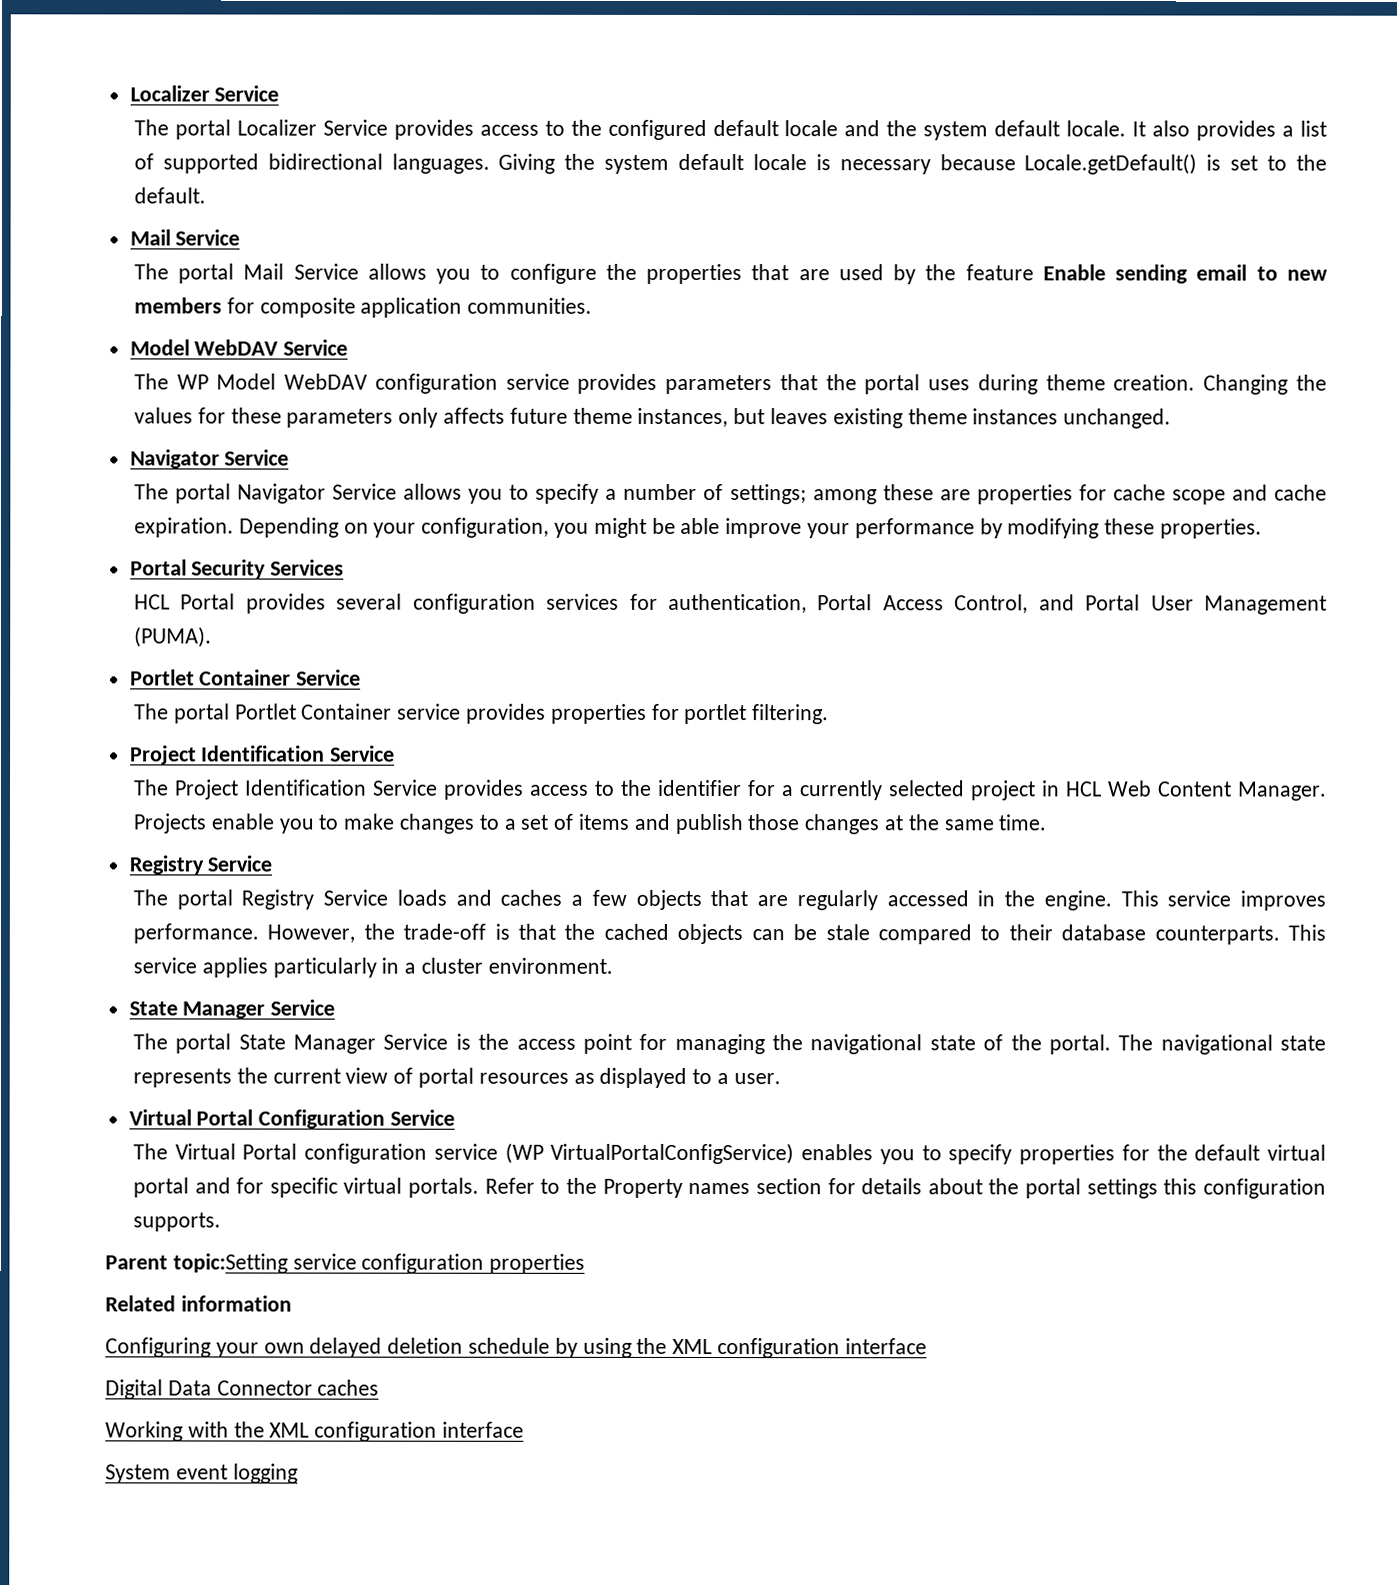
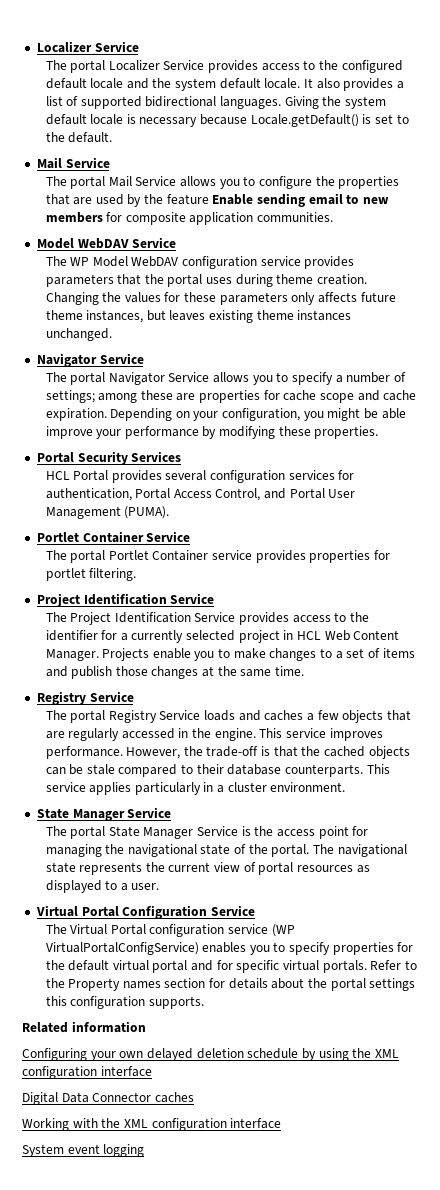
- Parent topic:Setting service configuration properties

